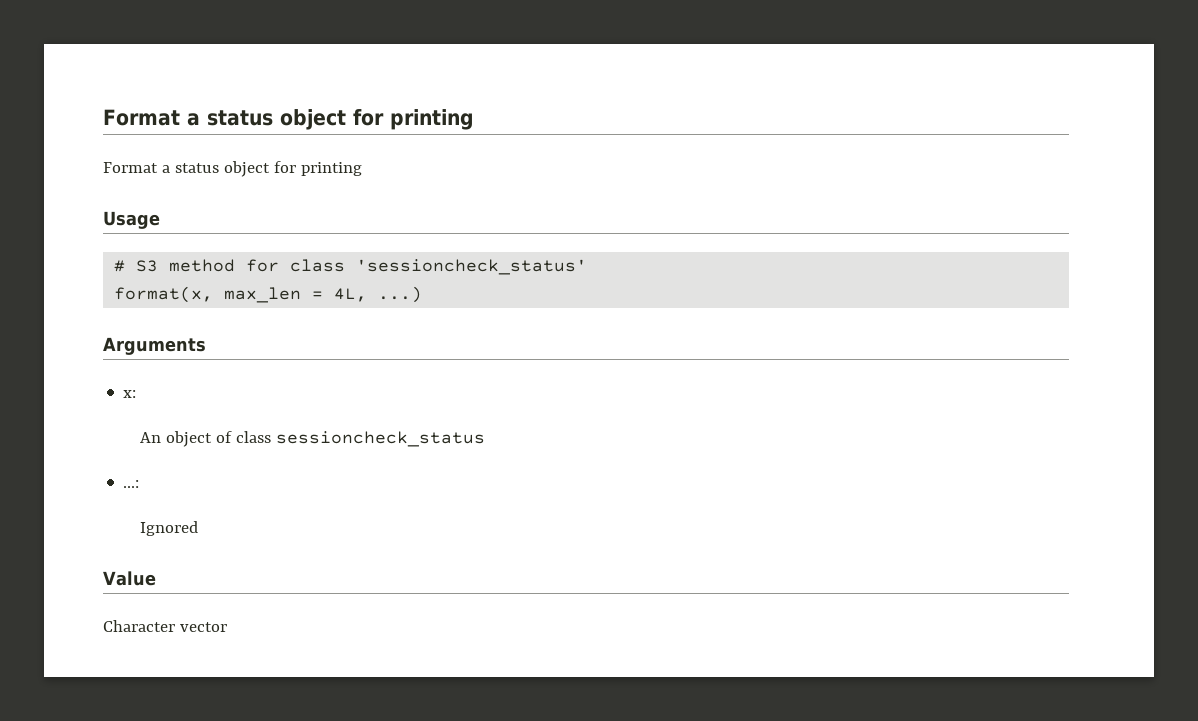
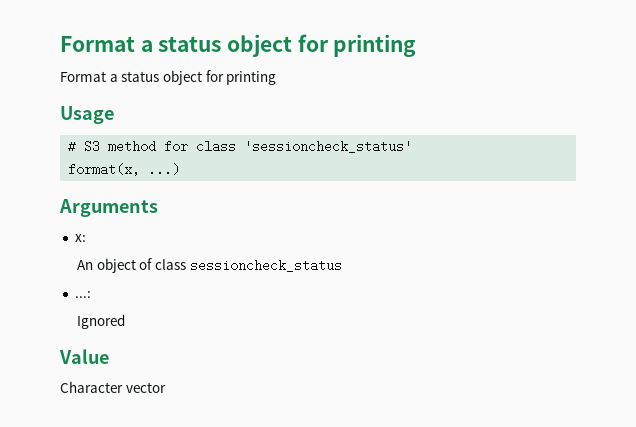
- format(x, max_len = 4L, ...)
+ format(x, ...)

